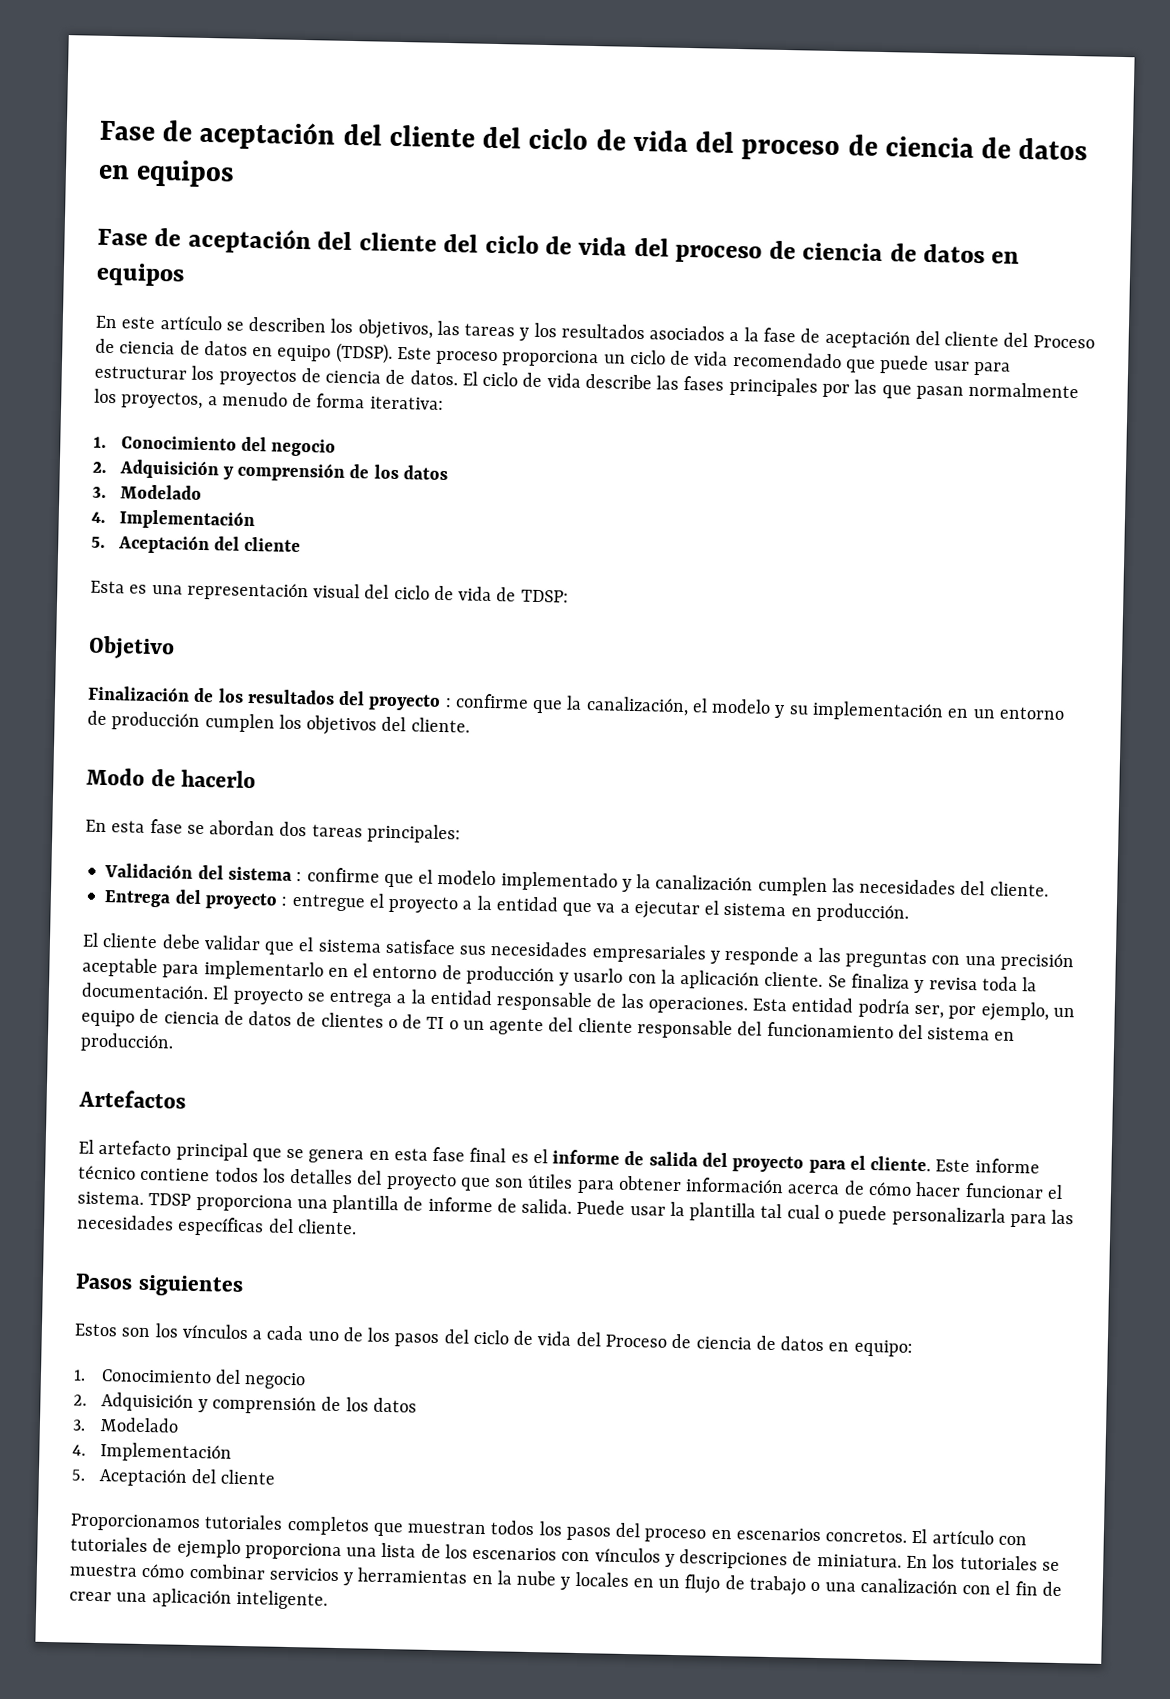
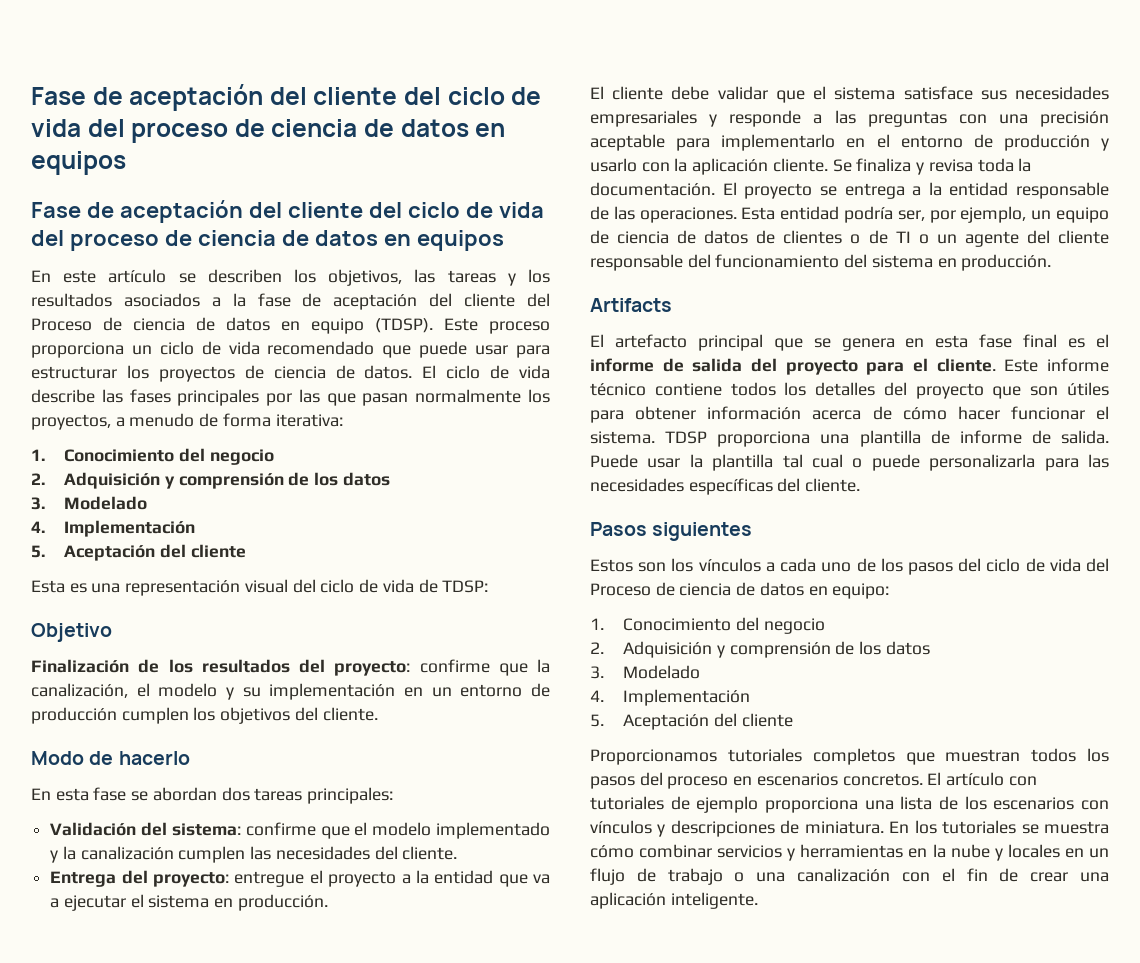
- Finalización de los resultados del proyecto : confirme que la canalización, el modelo y su implementación en un entorno de producción cumplen los objetivos del cliente.
+ Finalización de los resultados del proyecto: confirme que la canalización, el modelo y su implementación en un entorno de producción cumplen los objetivos del cliente.
- Validación del sistema : confirme que el modelo implementado y la canalización cumplen las necesidades del cliente.
+ Validación del sistema: confirme que el modelo implementado y la canalización cumplen las necesidades del cliente.
- Entrega del proyecto : entregue el proyecto a la entidad que va a ejecutar el sistema en producción.
+ Entrega del proyecto: entregue el proyecto a la entidad que va a ejecutar el sistema en producción.
- Artefactos
+ Artifacts

